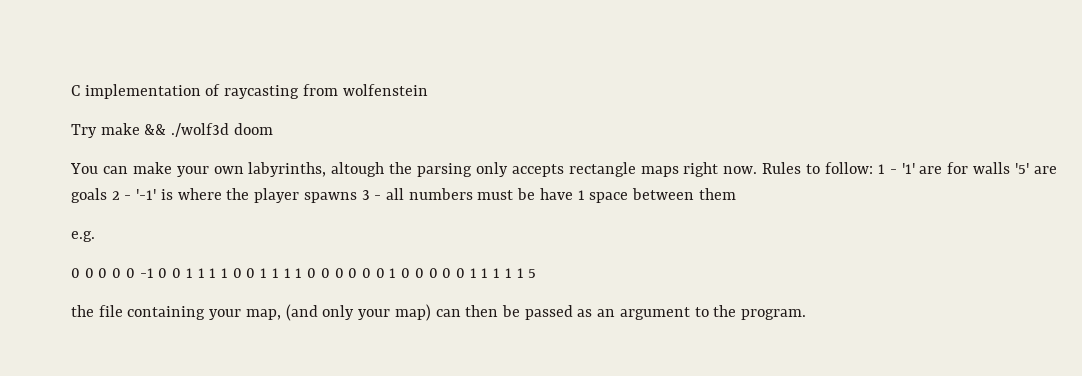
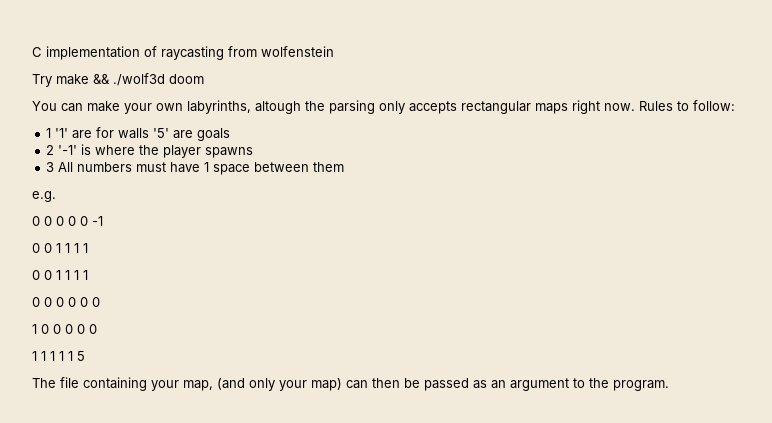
- You can make your own labyrinths, altough the parsing only accepts rectangle maps right now.
+ You can make your own labyrinths, altough the parsing only accepts rectangular maps right now.
- Rules to follow: 1 - '1' are for walls '5' are goals 2 - '-1' is where the player spawns 3 - all numbers must be have 1 space between them
+ Rules to follow:
+ 1 '1' are for walls '5' are goals
+ 2 '-1' is where the player spawns
+ 3 All numbers must have 1 space between them
- 0 0 0 0 0 -1 0 0 1 1 1 1 0 0 1 1 1 1 0 0 0 0 0 0 1 0 0 0 0 0 1 1 1 1 1 5
+ 0 0 0 0 0 -1
+ 0 0 1 1 1 1
+ 0 0 1 1 1 1
+ 0 0 0 0 0 0
+ 1 0 0 0 0 0
+ 1 1 1 1 1 5
- the file containing your map, (and only your map) can then be passed as an argument to the program.
+ The file containing your map, (and only your map) can then be passed as an argument to the program.

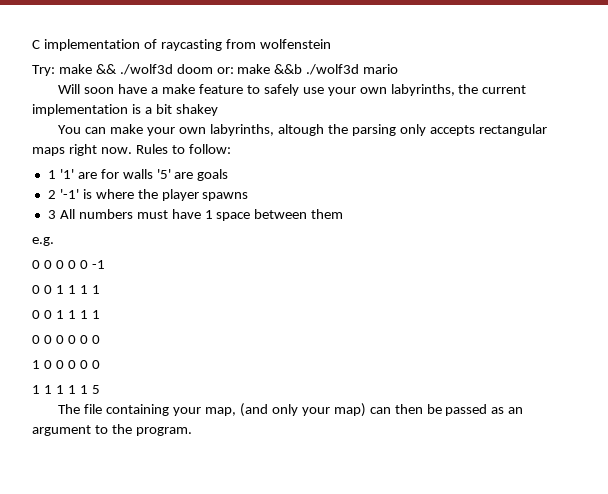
- Try make && ./wolf3d doom
+ Try: make && ./wolf3d doom or: make &&b ./wolf3d mario
+ Will soon have a make feature to safely use your own labyrinths, the current implementation is a bit shakey

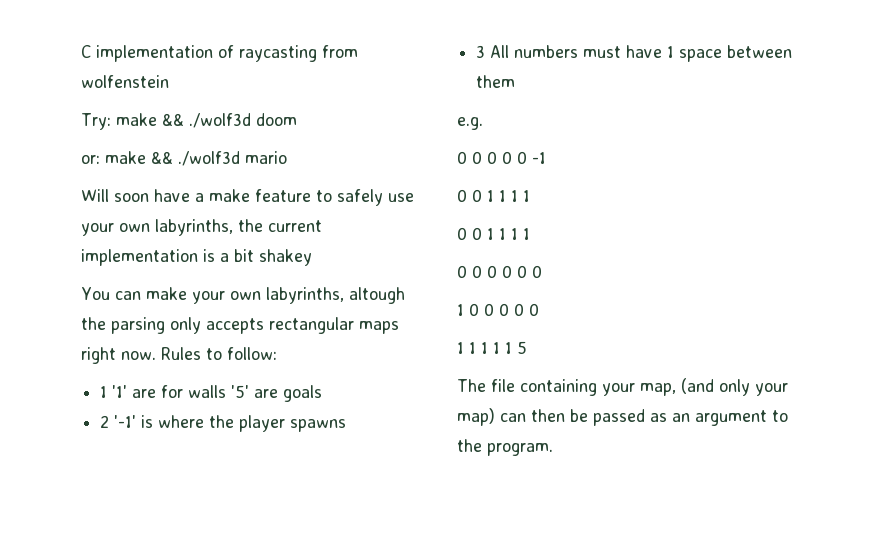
- Try: make && ./wolf3d doom or: make &&b ./wolf3d mario
+ Try: make && ./wolf3d doom
+ or: make && ./wolf3d mario

